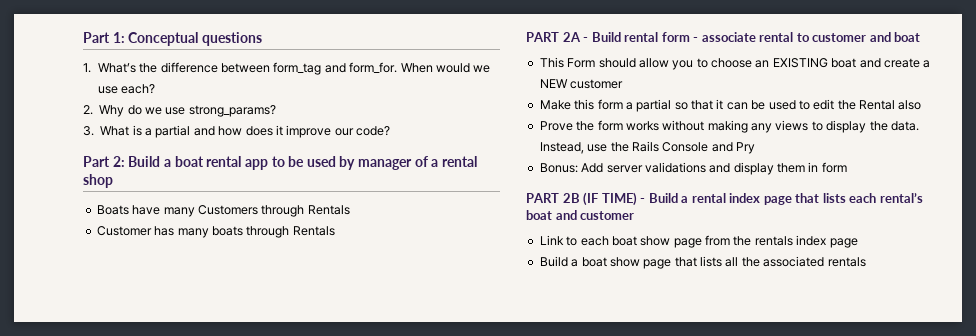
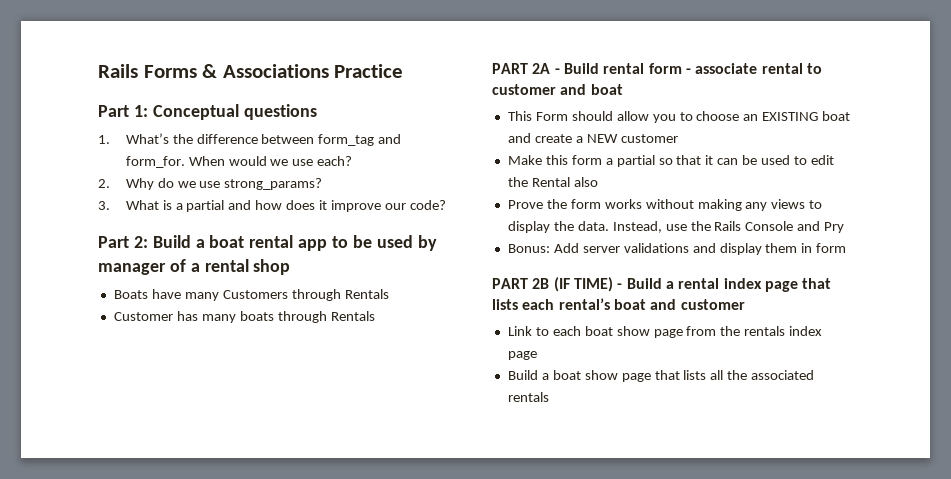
+ Rails Forms & Associations Practice

